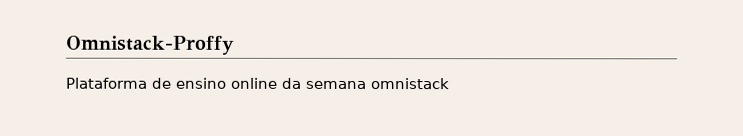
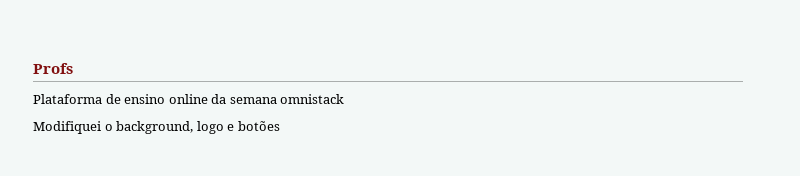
- Omnistack-Proffy
+ Profs
+ Modifiquei o background, logo e botões

